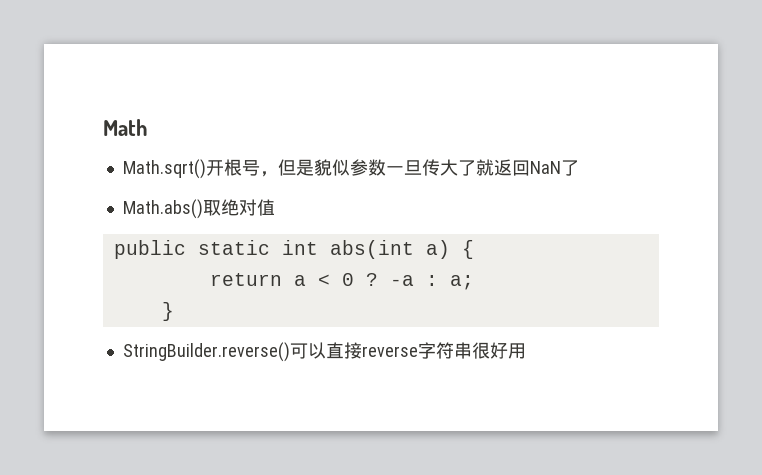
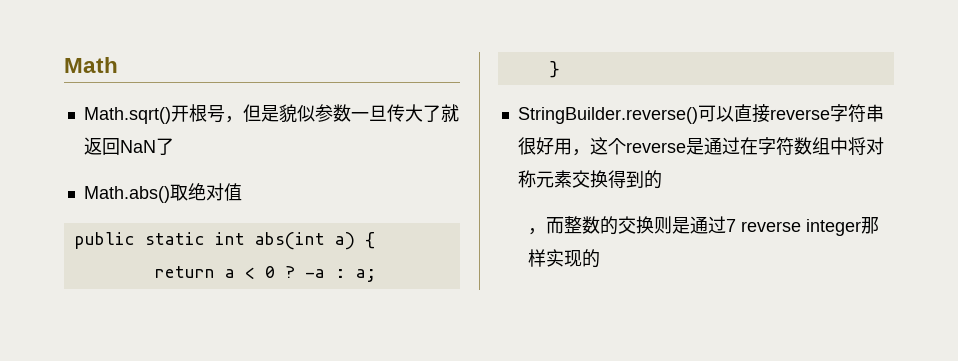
- StringBuilder.reverse()可以直接reverse字符串很好用
+ StringBuilder.reverse()可以直接reverse字符串很好用，这个reverse是通过在字符数组中将对称元素交换得到的
+ ，而整数的交换则是通过7 reverse integer那样实现的

